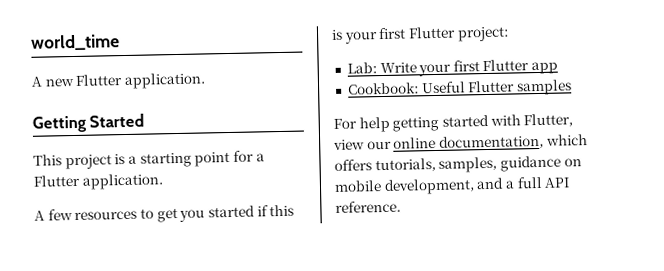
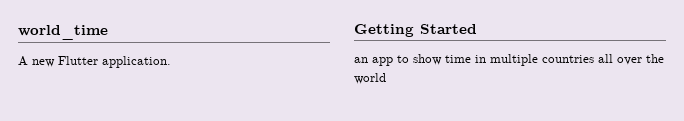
- This project is a starting point for a Flutter application.
- A few resources to get you started if this is your first Flutter project:
- Lab: Write your first Flutter app
- Cookbook: Useful Flutter samples
- For help getting started with Flutter, view our online documentation, which offers tutorials, samples, guidance on mobile development, and a full API reference.
+ an app to show time in multiple countries all over the world

